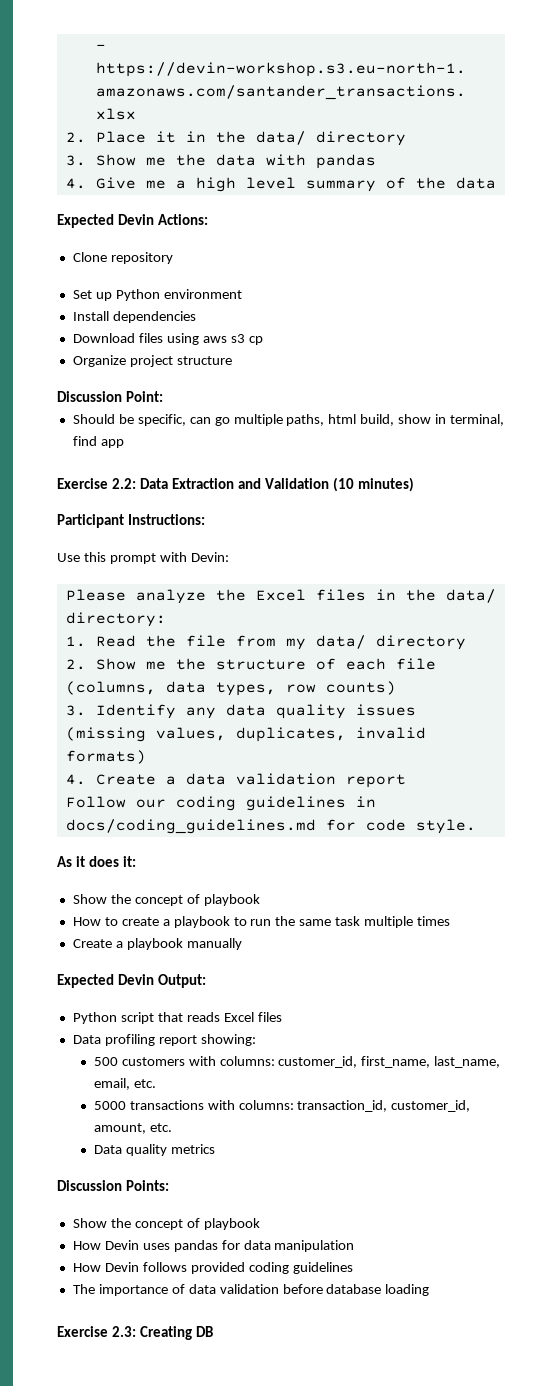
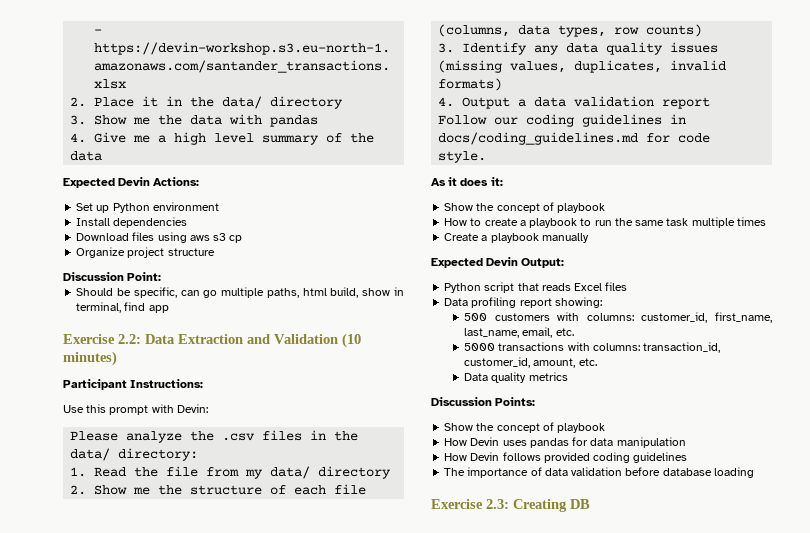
- Clone repository
- Please analyze the Excel files in the data/ directory:
+ Please analyze the .csv files in the data/ directory:
- 4. Create a data validation report
+ 4. Output a data validation report

